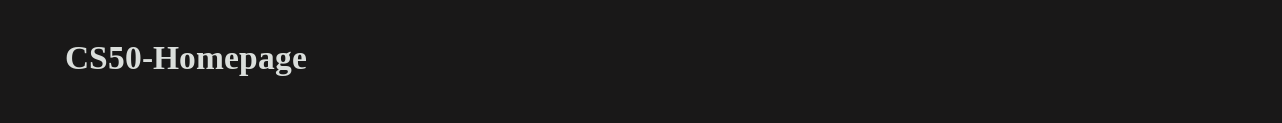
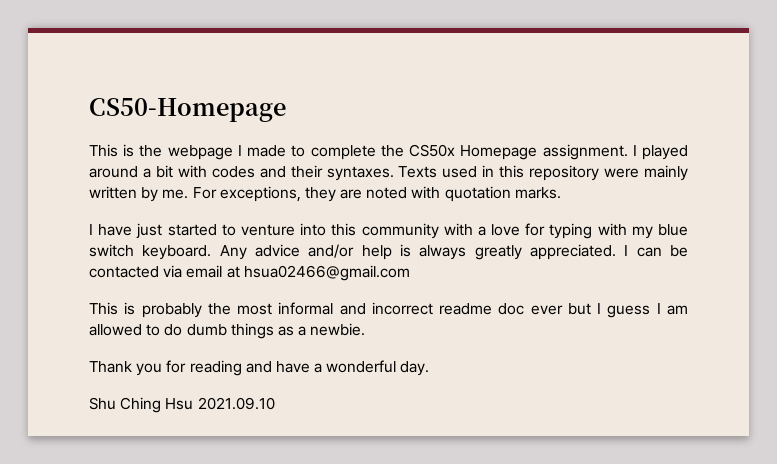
+ This is the webpage I made to complete the CS50x Homepage assignment. I played around a bit with codes and their syntaxes. Texts used in this repository were mainly written by me. For exceptions, they are noted with quotation marks.
+ I have just started to venture into this community with a love for typing with my blue switch keyboard. Any advice and/or help is always greatly appreciated. I can be contacted via email at hsua02466@gmail.com
+ This is probably the most informal and incorrect readme doc ever but I guess I am allowed to do dumb things as a newbie.
+ Thank you for reading and have a wonderful day.
+ Shu Ching Hsu 2021.09.10

